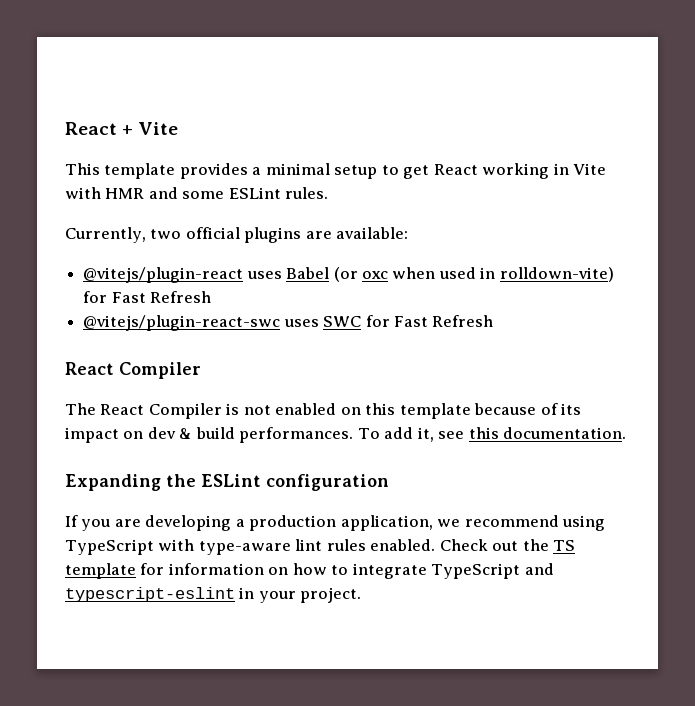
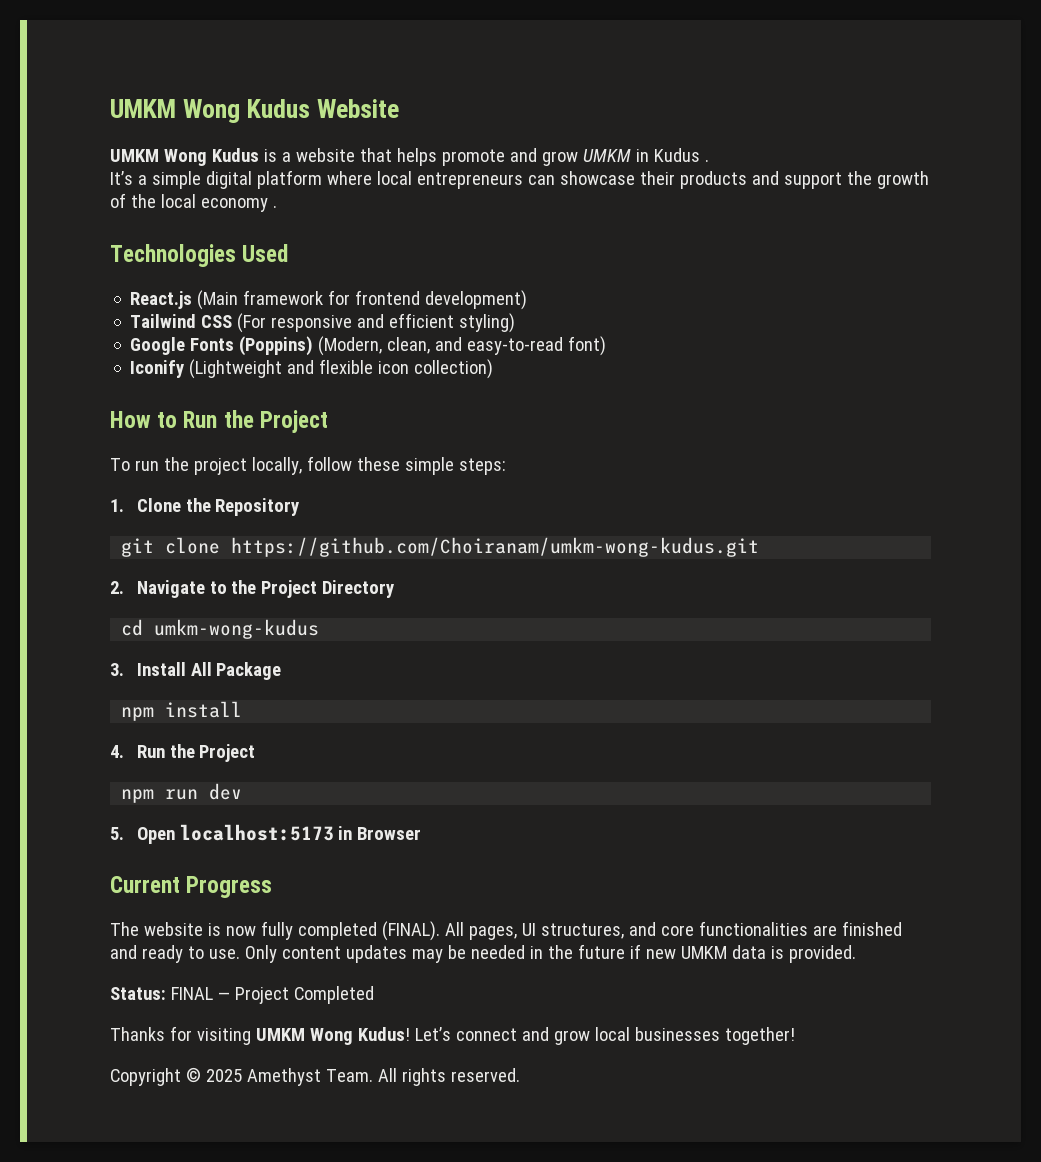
- React + Vite
- This template provides a minimal setup to get React working in Vite with HMR and some ESLint rules.
- Currently, two official plugins are available:
- @vitejs/plugin-react uses Babel (or oxc when used in rolldown-vite) for Fast Refresh
- @vitejs/plugin-react-swc uses SWC for Fast Refresh
- React Compiler
- The React Compiler is not enabled on this template because of its impact on dev & build performances. To add it, see this documentation.
- Expanding the ESLint configuration
- If you are developing a production application, we recommend using TypeScript with type-aware lint rules enabled. Check out the TS template for information on how to integrate TypeScript and typescript-eslint in your project.
+ UMKM Wong Kudus Website
+ UMKM Wong Kudus is a website that helps promote and grow UMKM in Kudus .
+ It’s a simple digital platform where local entrepreneurs can showcase their products and support the growth of the local economy .
+ Technologies Used
+ React.js (Main framework for frontend development)
+ Tailwind CSS (For responsive and efficient styling)
+ Google Fonts (Poppins) (Modern, clean, and easy-to-read font)
+ Iconify (Lightweight and flexible icon collection)
+ How to Run the Project
+ To run the project locally, follow these simple steps:
+ 1. Clone the Repository
+ git clone https://github.com/Choiranam/umkm-wong-kudus.git
+ 2. Navigate to the Project Directory
+ cd umkm-wong-kudus
+ 3. Install All Package
+ npm install
+ 4. Run the Project
+ npm run dev
+ 5. Open localhost:5173 in Browser
+ Current Progress
+ The website is now fully completed (FINAL). All pages, UI structures, and core functionalities are finished and ready to use. Only content updates may be needed in the future if new UMKM data is provided.
+ Status: FINAL — Project Completed
+ Thanks for visiting UMKM Wong Kudus! Let’s connect and grow local businesses together!
+ Copyright © 2025 Amethyst Team. All rights reserved.

